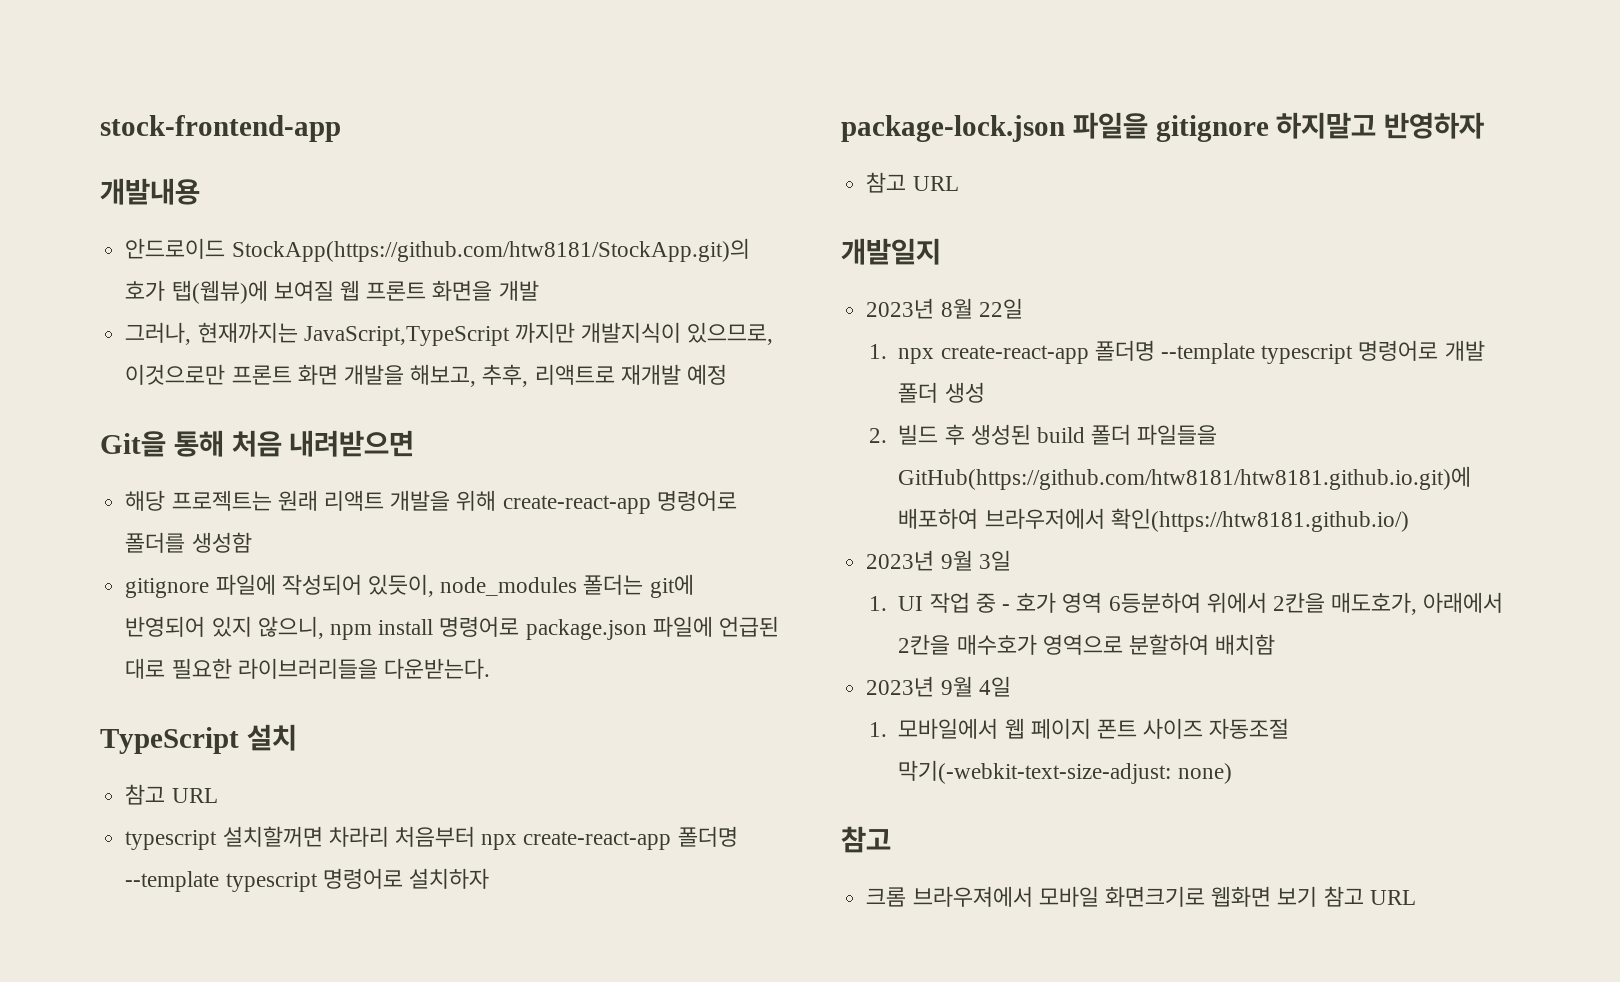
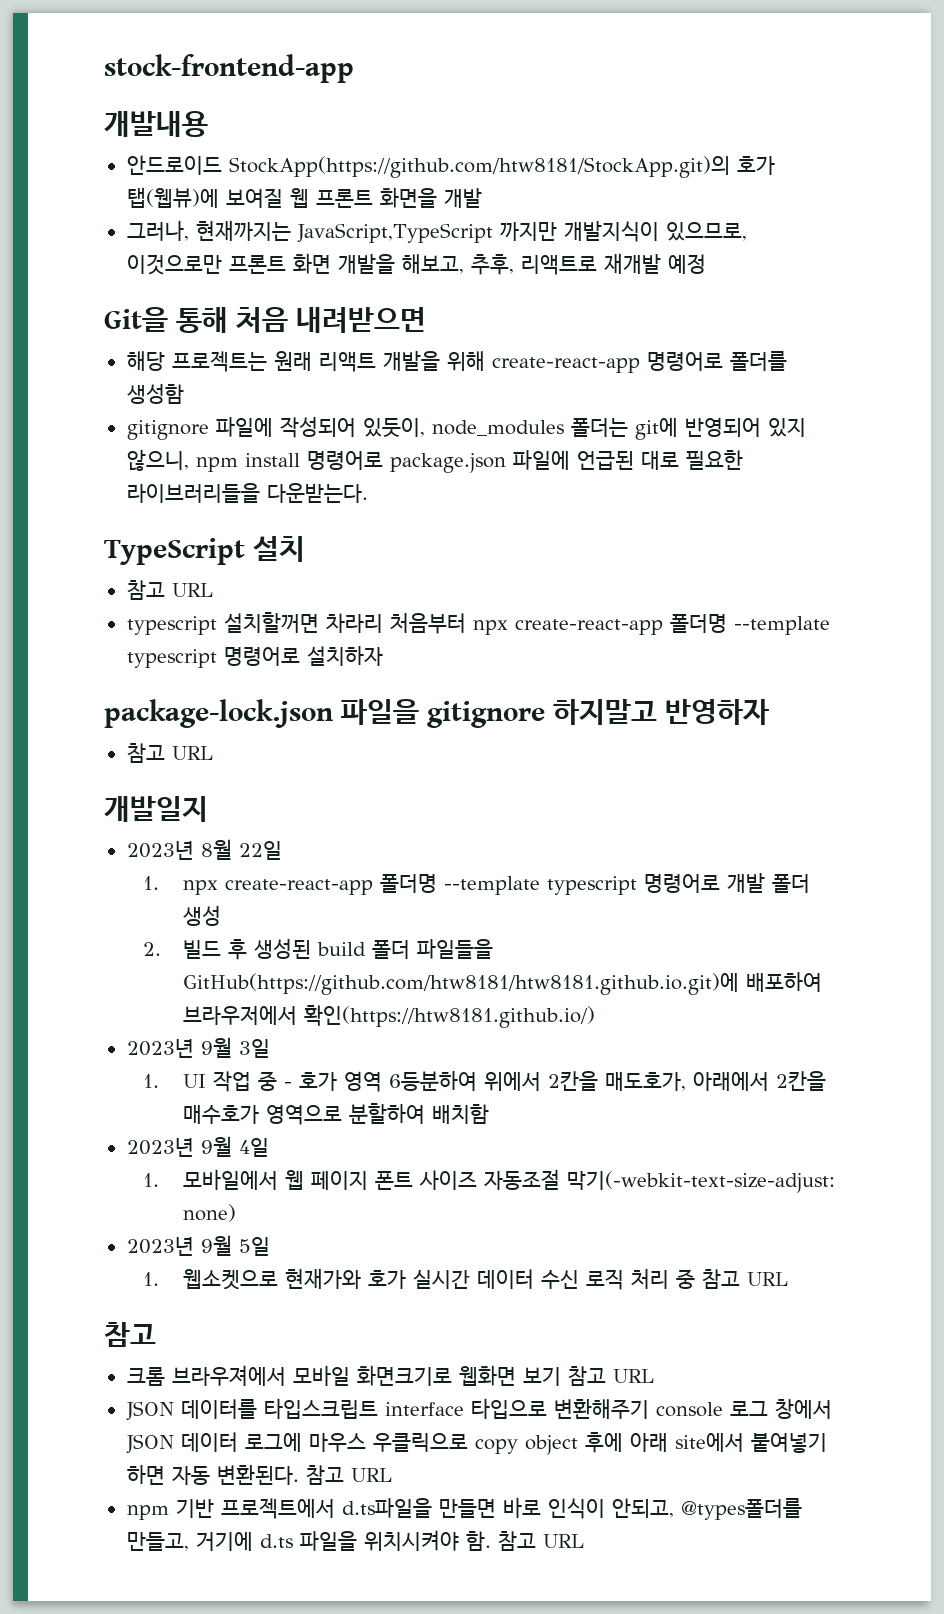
+ 2023년 9월 5일
+ 1. 웹소켓으로 현재가와 호가 실시간 데이터 수신 로직 처리 중 참고 URL
+ JSON 데이터를 타입스크립트 interface 타입으로 변환해주기 console 로그 창에서 JSON 데이터 로그에 마우스 우클릭으로 copy object 후에 아래 site에서 붙여넣기 하면 자동 변환된다. 참고 URL
+ npm 기반 프로젝트에서 d.ts파일을 만들면 바로 인식이 안되고, @types폴더를 만들고, 거기에 d.ts 파일을 위치시켜야 함. 참고 URL

